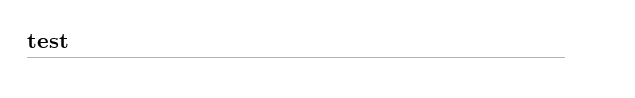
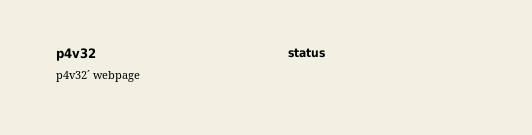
- test
+ p4v32
+ p4v32´ webpage
+ status

